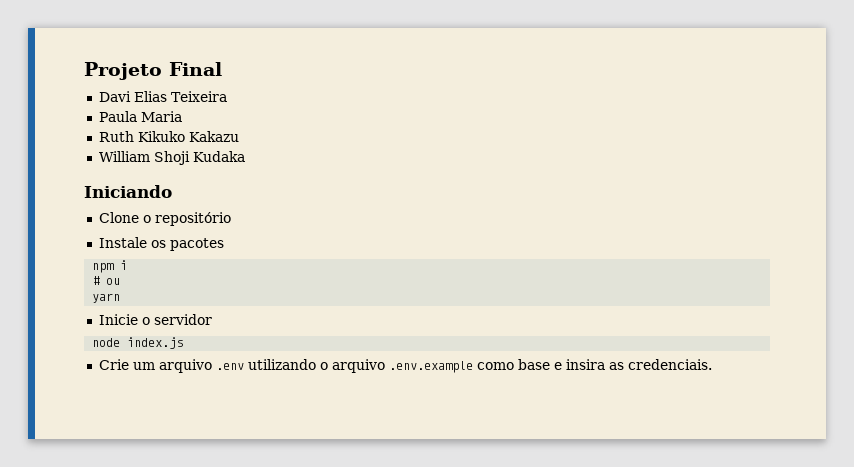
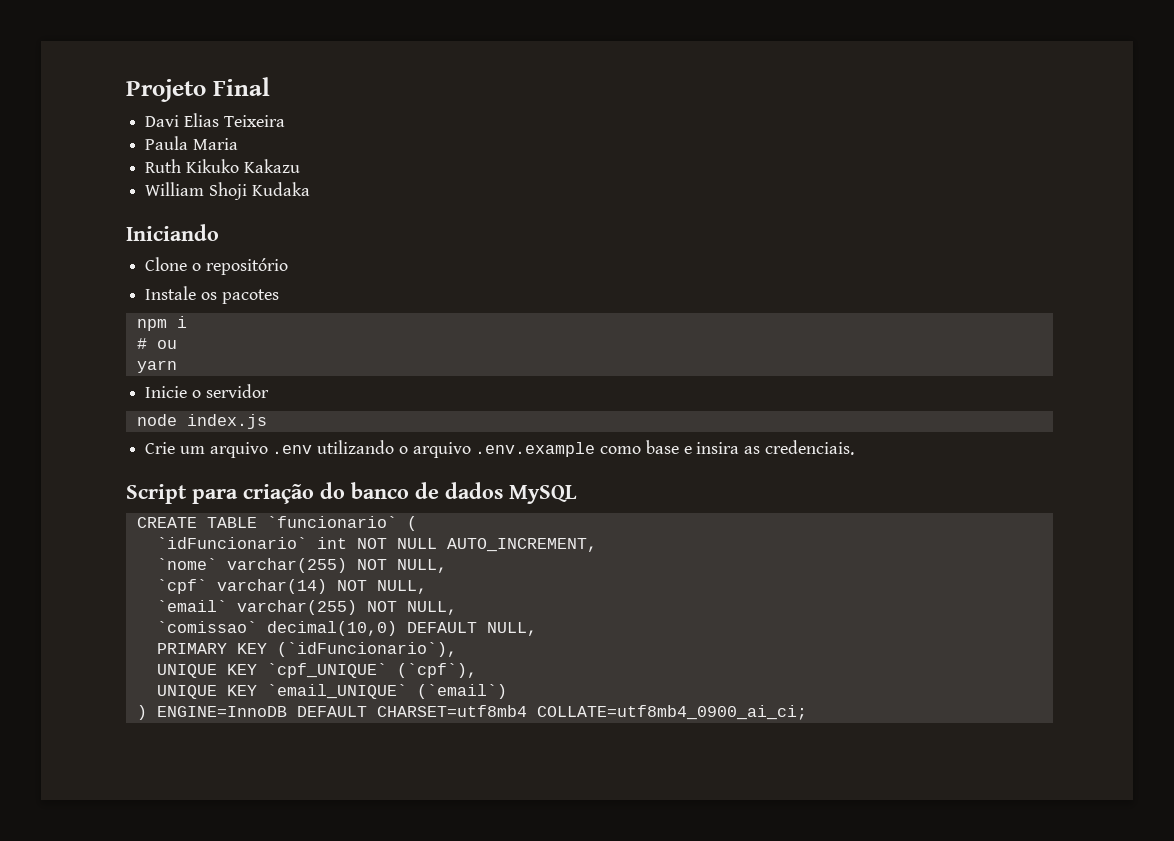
+ Script para criação do banco de dados MySQL
+ CREATE TABLE `funcionario` (
+ `idFuncionario` int NOT NULL AUTO_INCREMENT,
+ `nome` varchar(255) NOT NULL,
+ `cpf` varchar(14) NOT NULL,
+ `email` varchar(255) NOT NULL,
+ `comissao` decimal(10,0) DEFAULT NULL,
+ PRIMARY KEY (`idFuncionario`),
+ UNIQUE KEY `cpf_UNIQUE` (`cpf`),
+ UNIQUE KEY `email_UNIQUE` (`email`)
+ ) ENGINE=InnoDB DEFAULT CHARSET=utf8mb4 COLLATE=utf8mb4_0900_ai_ci;

